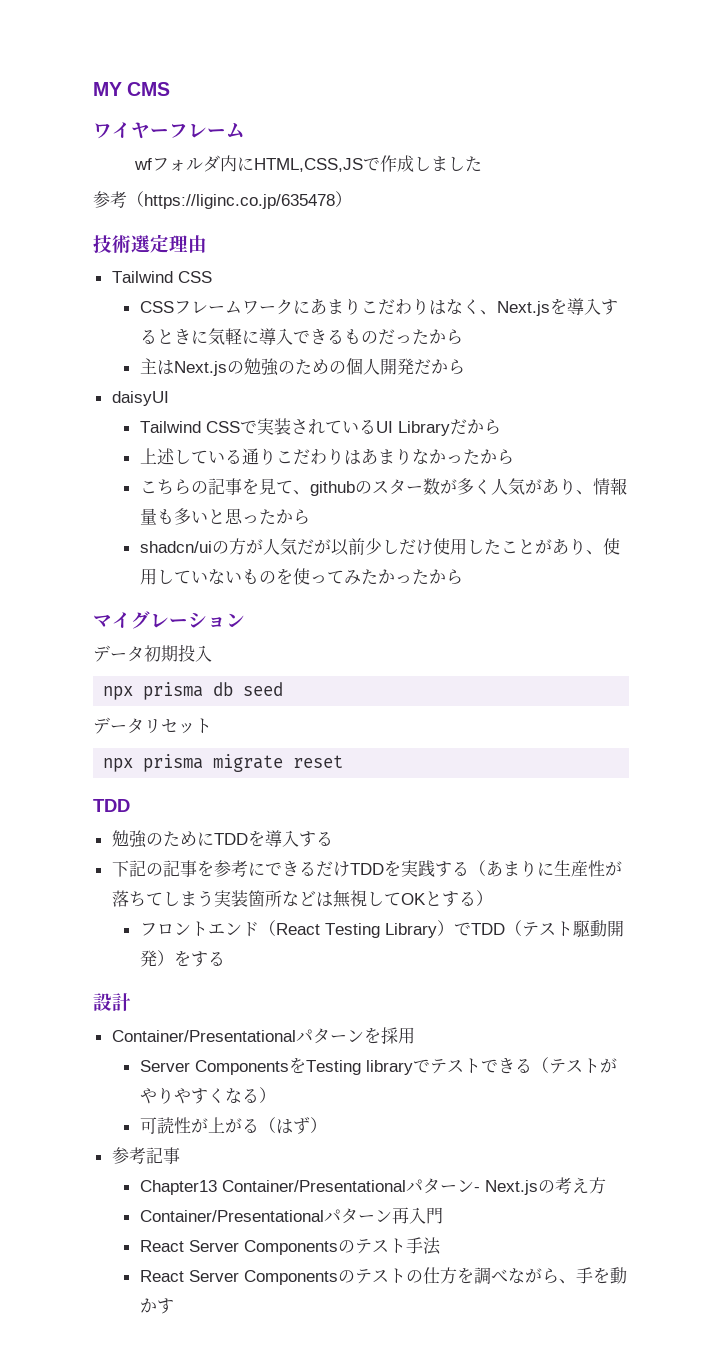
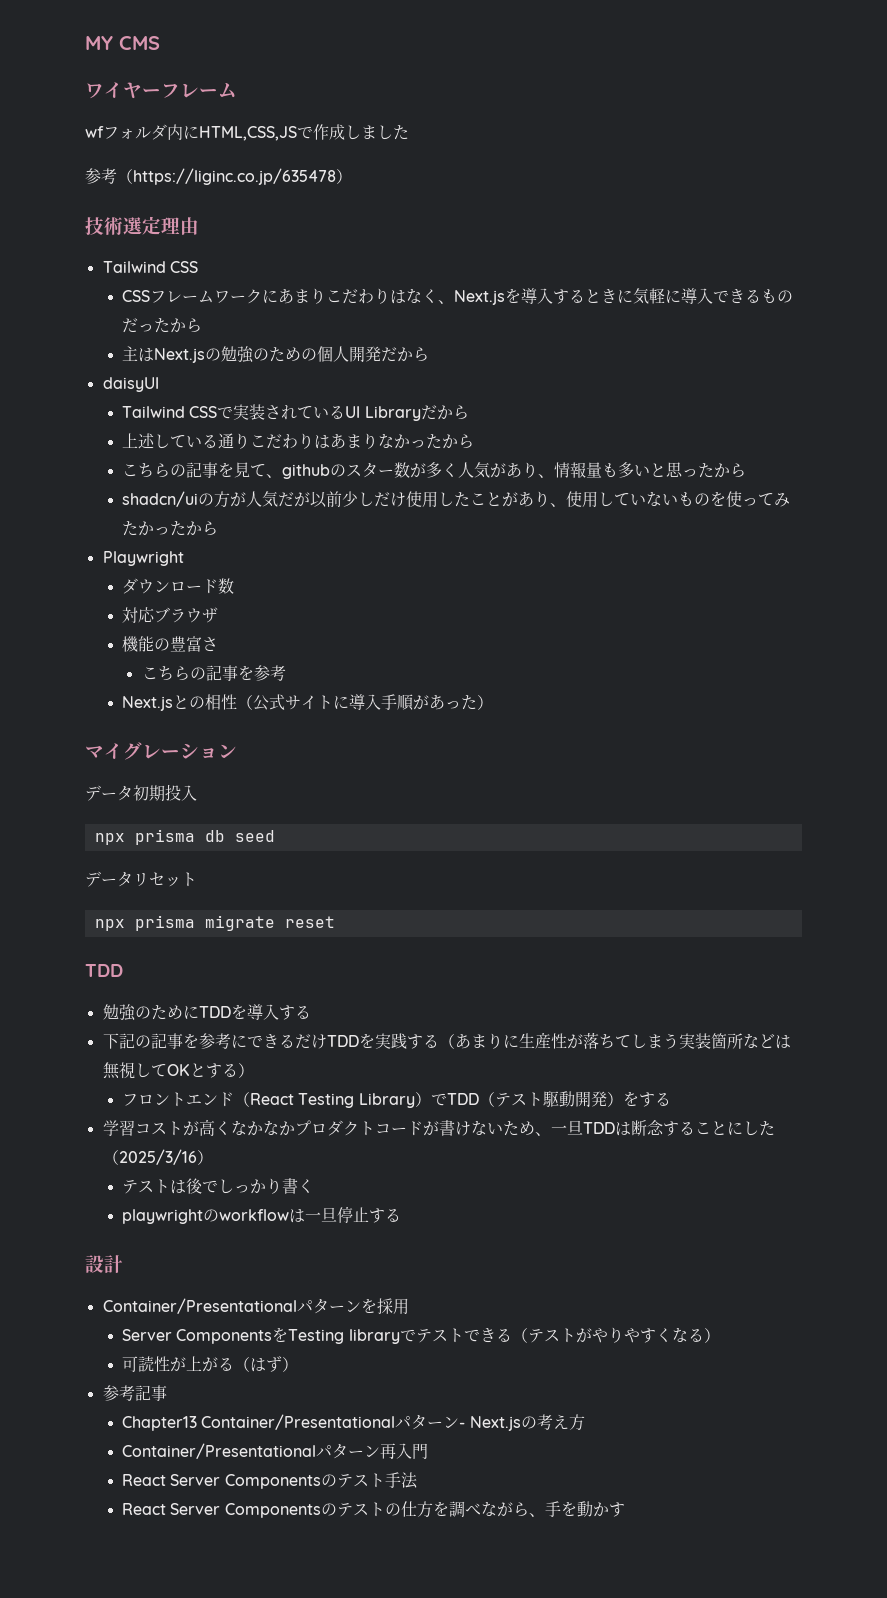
+ Playwright
+ ダウンロード数
+ 対応ブラウザ
+ 機能の豊富さ
+ こちらの記事を参考
+ Next.jsとの相性（公式サイトに導入手順があった）
+ 学習コストが高くなかなかプロダクトコードが書けないため、一旦TDDは断念することにした（2025/3/16）
+ テストは後でしっかり書く
+ playwrightのworkflowは一旦停止する

